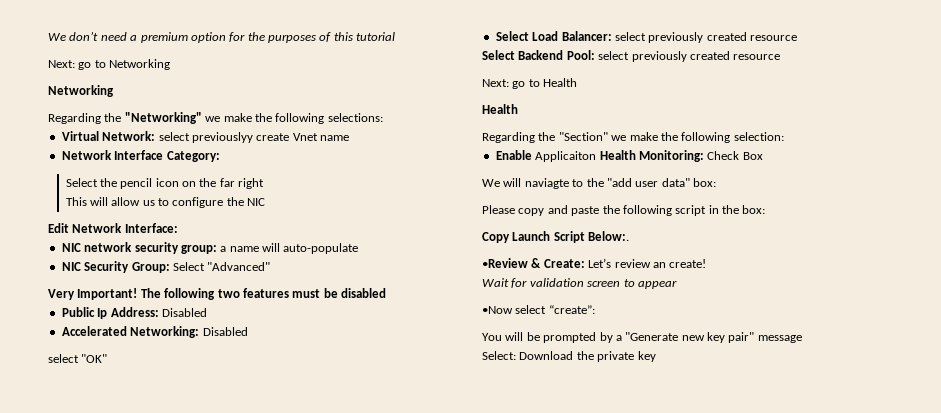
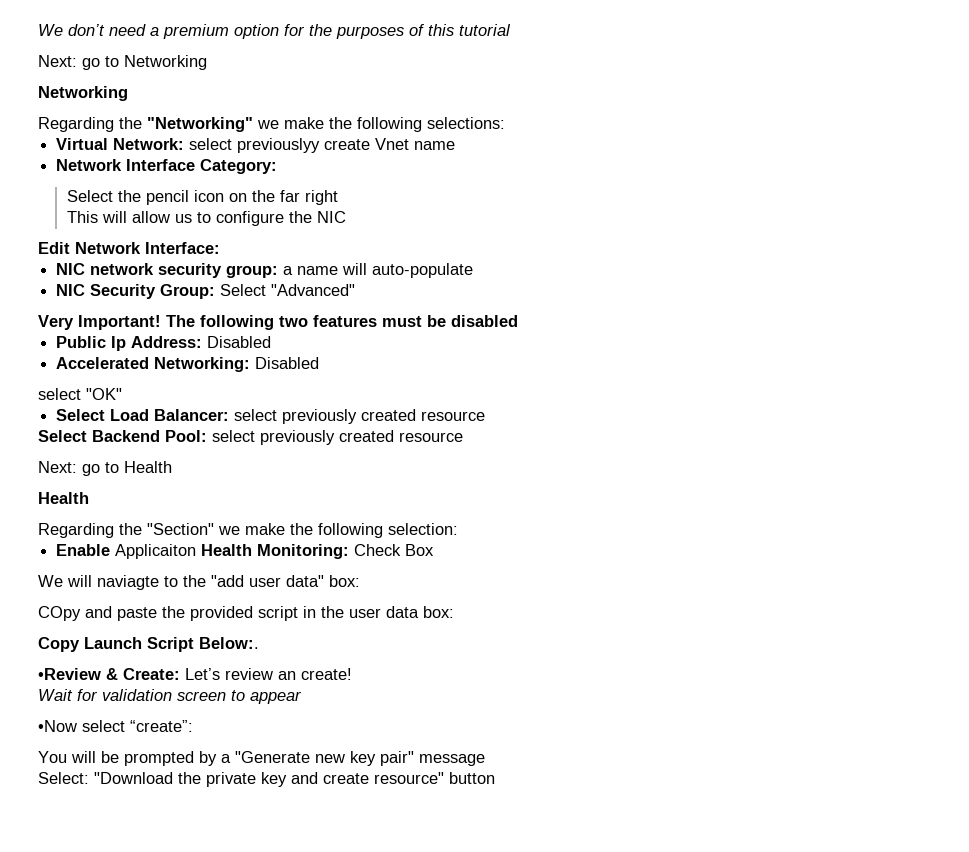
- Please copy and paste the following script in the box:
+ COpy and paste the provided script in the user data box:
- Select: Download the private key
+ Select: "Download the private key and create resource" button

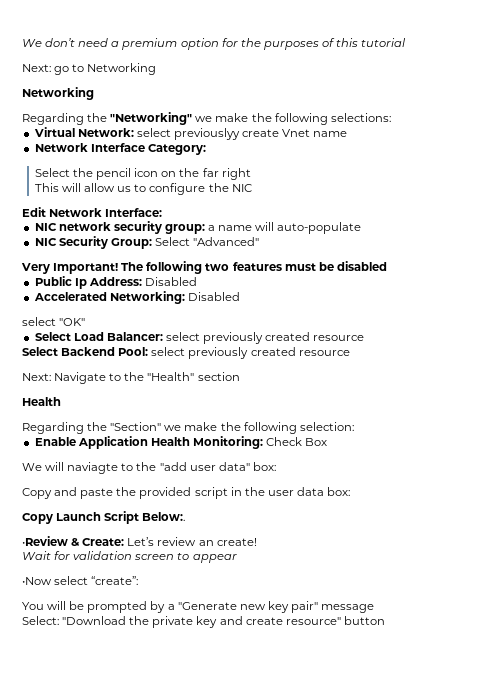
- Next: go to Health
+ Next: Navigate to the "Health" section
- Enable Applicaiton Health Monitoring: Check Box
+ Enable Application Health Monitoring: Check Box
- COpy and paste the provided script in the user data box:
+ Copy and paste the provided script in the user data box:

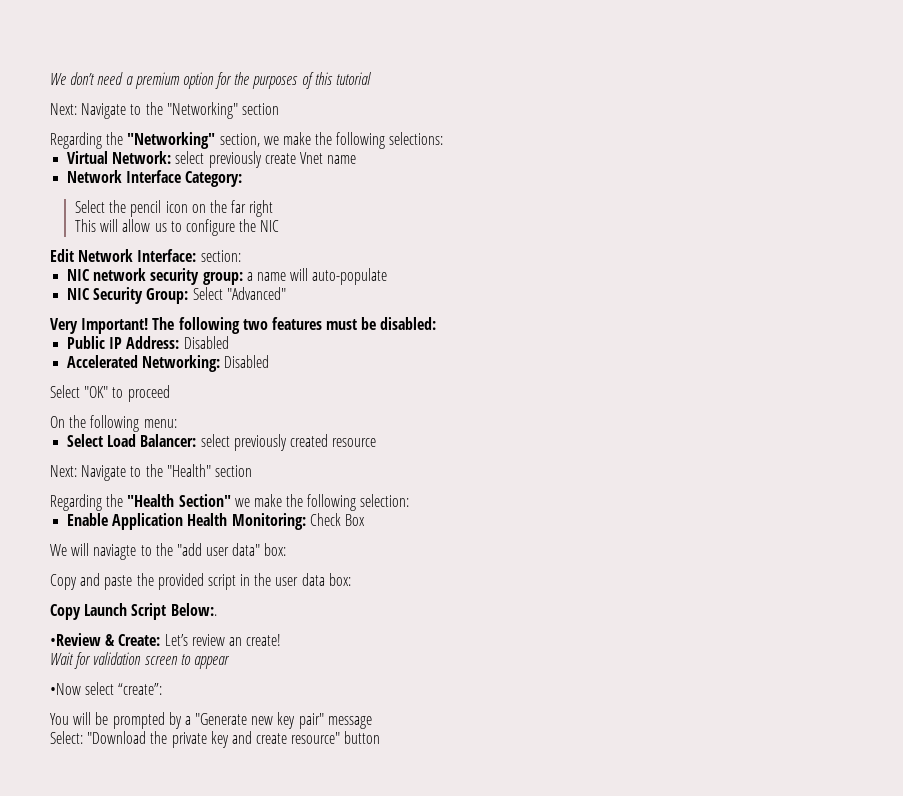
- Next: go to Networking
- Networking
+ Next: Navigate to the "Networking" section
- Regarding the "Networking" we make the following selections:
+ Regarding the "Networking" section, we make the following selections:
- Virtual Network: select previouslyy create Vnet name
+ Virtual Network: select previously create Vnet name
- Edit Network Interface:
+ Edit Network Interface: section:
- The following two features must be disabled
+ The following two features must be disabled:
- Public Ip Address: Disabled
+ Public IP Address: Disabled
- select "OK"
+ Select "OK" to proceed
+ On the following menu:
- Select Backend Pool: select previously created resource
  Next: Navigate to the "Health" section
- Health
- Regarding the "Section" we make the following selection:
+ Regarding the "Health Section" we make the following selection:

